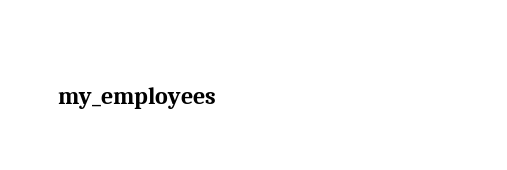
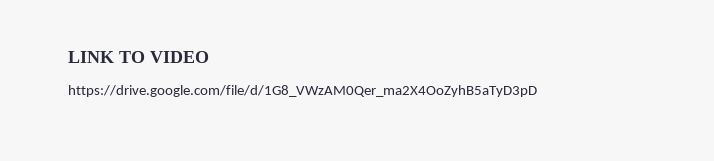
- my_employees
+ LINK TO VIDEO
+ https://drive.google.com/file/d/1G8_VWzAM0Qer_ma2X4OoZyhB5aTyD3pD

